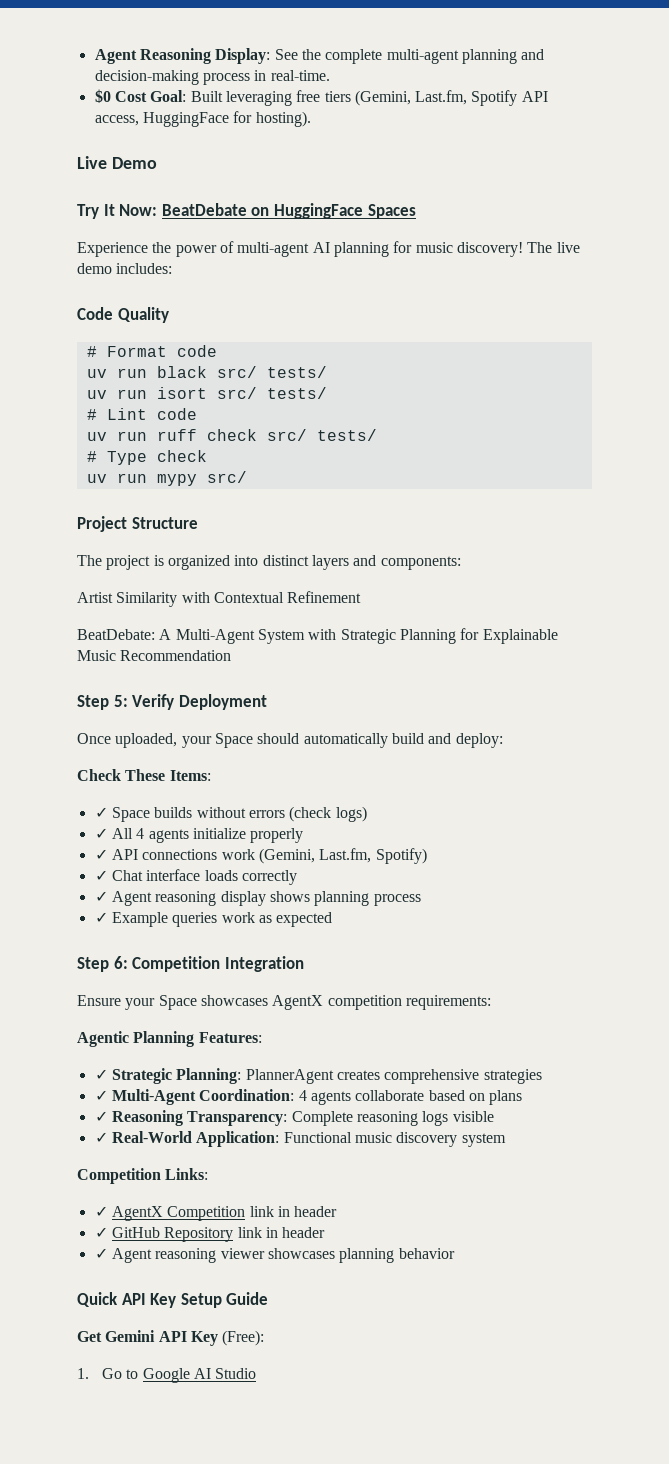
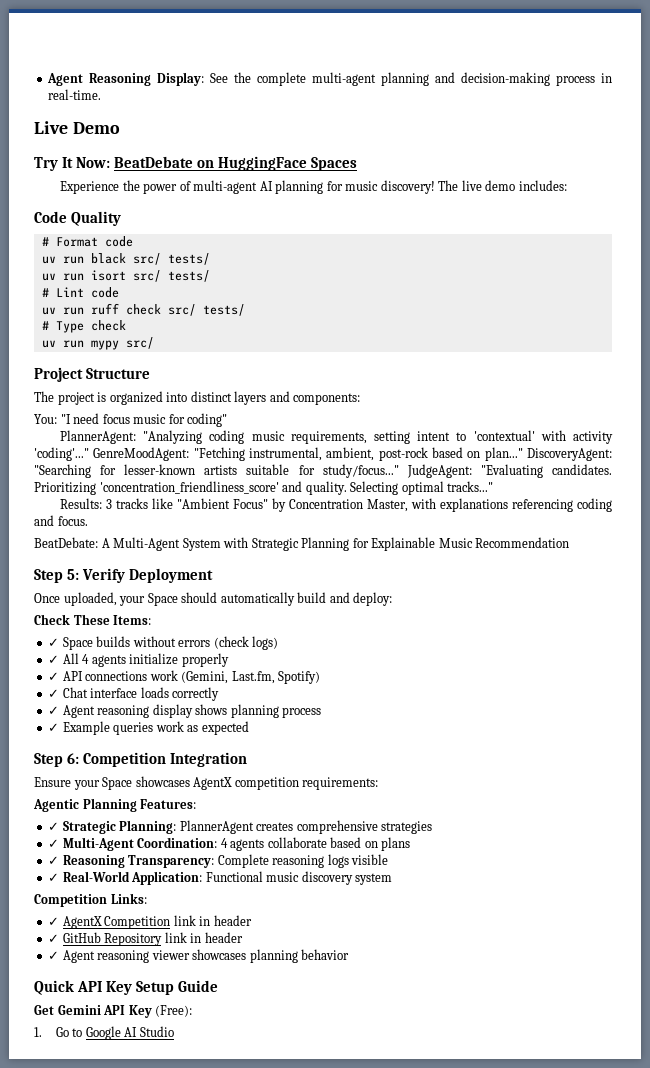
- $0 Cost Goal: Built leveraging free tiers (Gemini, Last.fm, Spotify API access, HuggingFace for hosting).
- Artist Similarity with Contextual Refinement
+ You: "I need focus music for coding"
+ PlannerAgent: "Analyzing coding music requirements, setting intent to 'contextual' with activity 'coding'..." GenreMoodAgent: "Fetching instrumental, ambient, post-rock based on plan..." DiscoveryAgent: "Searching for lesser-known artists suitable for study/focus..." JudgeAgent: "Evaluating candidates. Prioritizing 'concentration_friendliness_score' and quality. Selecting optimal tracks..."
+ Results: 3 tracks like "Ambient Focus" by Concentration Master, with explanations referencing coding and focus.

